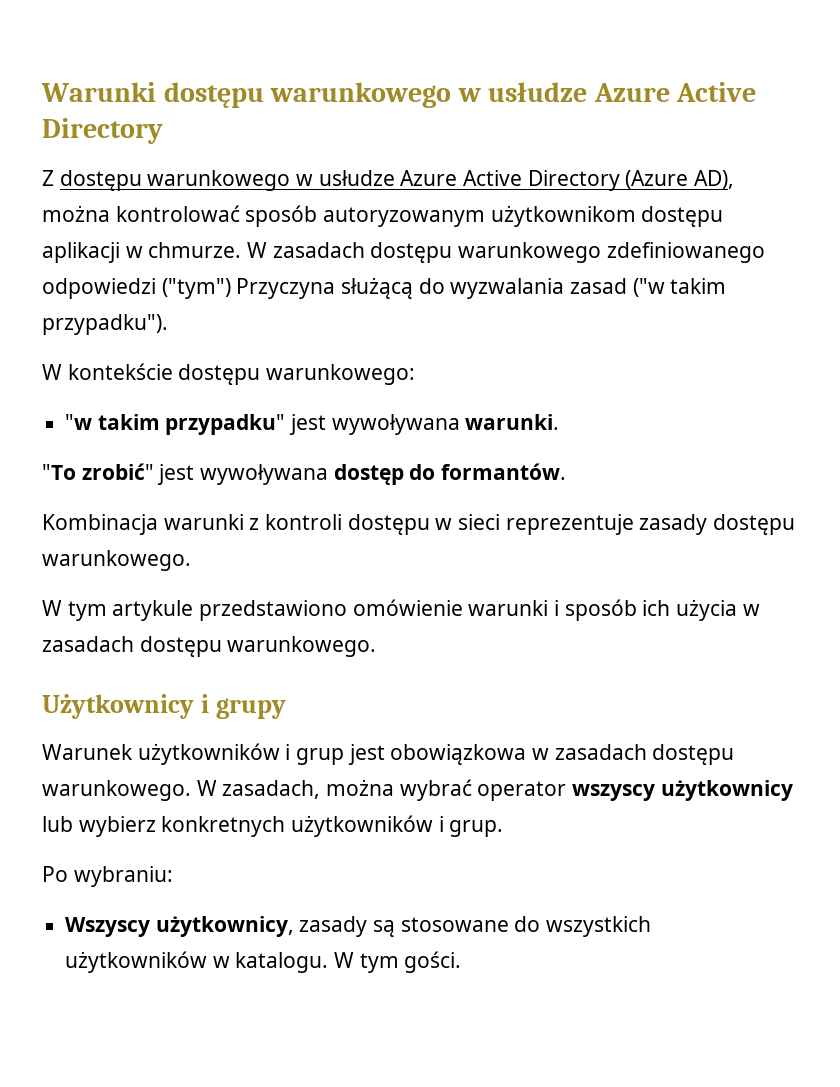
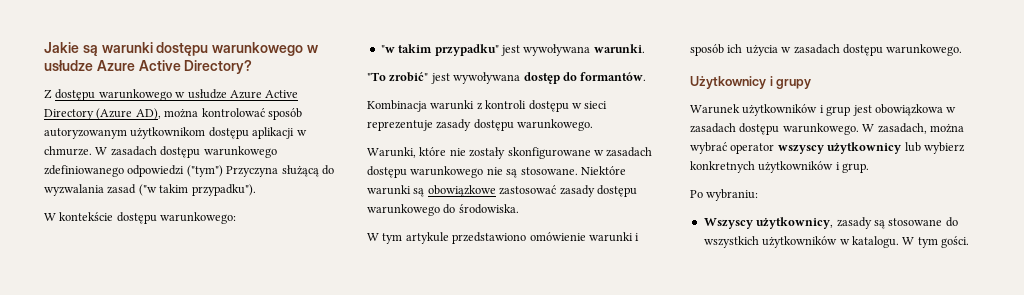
- Warunki dostępu warunkowego w usłudze Azure Active Directory
+ Jakie są warunki dostępu warunkowego w usłudze Azure Active Directory?
+ Warunki, które nie zostały skonfigurowane w zasadach dostępu warunkowego nie są stosowane. Niektóre warunki są obowiązkowe zastosować zasady dostępu warunkowego do środowiska.

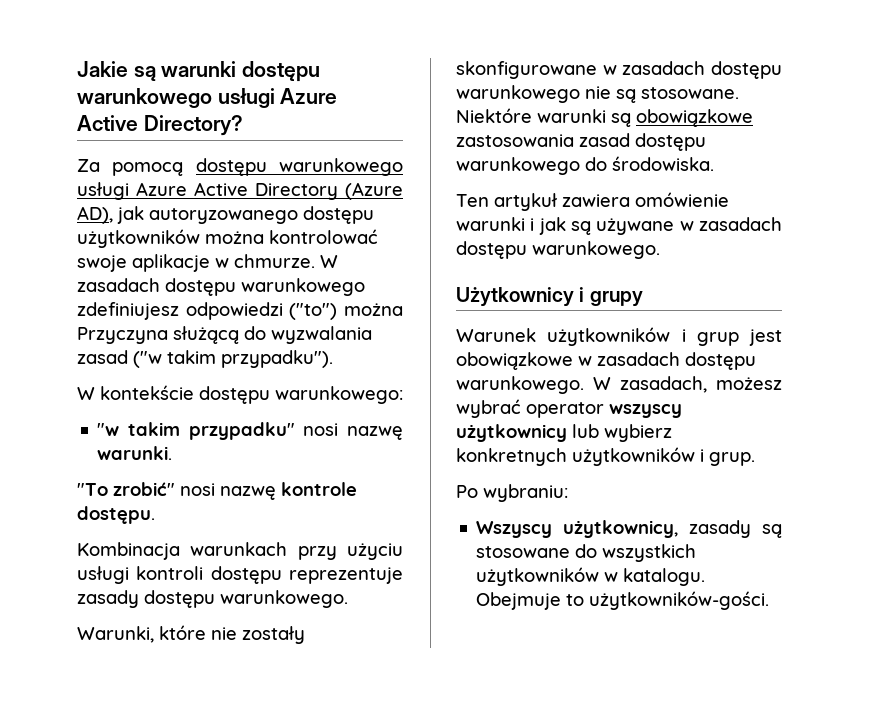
- Jakie są warunki dostępu warunkowego w usłudze Azure Active Directory?
+ Jakie są warunki dostępu warunkowego usługi Azure Active Directory?
- Z dostępu warunkowego w usłudze Azure Active Directory (Azure AD), można kontrolować sposób autoryzowanym użytkownikom dostępu aplikacji w chmurze.
+ Za pomocą dostępu warunkowego usługi Azure Active Directory (Azure AD), jak autoryzowanego dostępu użytkowników można kontrolować swoje aplikacje w chmurze.
- W zasadach dostępu warunkowego zdefiniowanego odpowiedzi ("tym") Przyczyna służącą do wyzwalania zasad ("w takim przypadku").
+ W zasadach dostępu warunkowego zdefiniujesz odpowiedzi ("to") można Przyczyna służącą do wyzwalania zasad ("w takim przypadku").
- "w takim przypadku" jest wywoływana warunki.
+ "w takim przypadku" nosi nazwę warunki.
- "To zrobić" jest wywoływana dostęp do formantów.
- Kombinacja warunki z kontroli dostępu w sieci reprezentuje zasady dostępu warunkowego.
+ "To zrobić" nosi nazwę kontrole dostępu.
+ Kombinacja warunkach przy użyciu usługi kontroli dostępu reprezentuje zasady dostępu warunkowego.
- Niektóre warunki są obowiązkowe zastosować zasady dostępu warunkowego do środowiska.
+ Niektóre warunki są obowiązkowe zastosowania zasad dostępu warunkowego do środowiska.
- W tym artykule przedstawiono omówienie warunki i sposób ich użycia w zasadach dostępu warunkowego.
+ Ten artykuł zawiera omówienie warunki i jak są używane w zasadach dostępu warunkowego.
- Warunek użytkowników i grup jest obowiązkowa w zasadach dostępu warunkowego.
+ Warunek użytkowników i grup jest obowiązkowe w zasadach dostępu warunkowego.
- W zasadach, można wybrać operator wszyscy użytkownicy lub wybierz konkretnych użytkowników i grup.
+ W zasadach, możesz wybrać operator wszyscy użytkownicy lub wybierz konkretnych użytkowników i grup.
- W tym gości.
+ Obejmuje to użytkowników-gości.

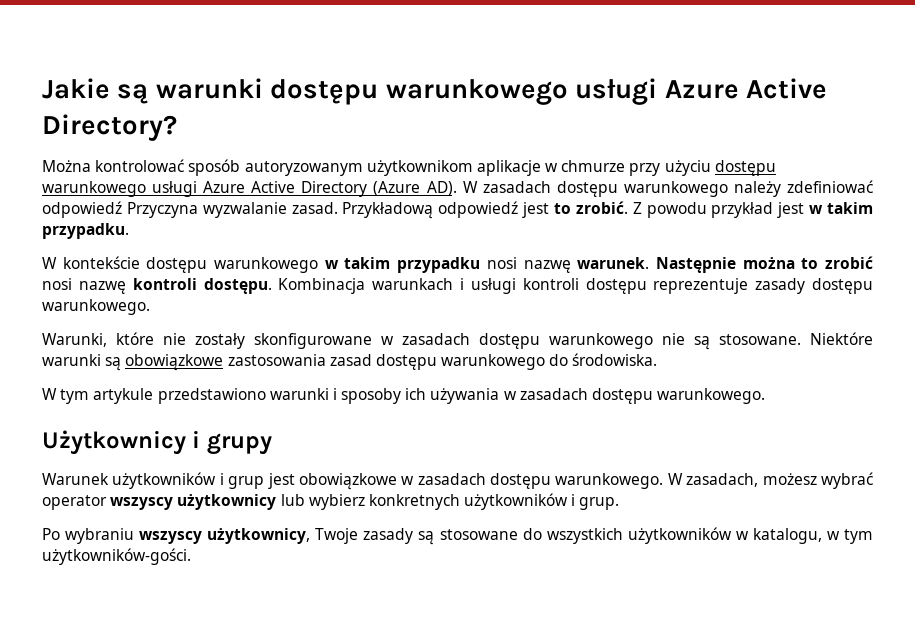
- Za pomocą dostępu warunkowego usługi Azure Active Directory (Azure AD), jak autoryzowanego dostępu użytkowników można kontrolować swoje aplikacje w chmurze. W zasadach dostępu warunkowego zdefiniujesz odpowiedzi ("to") można Przyczyna służącą do wyzwalania zasad ("w takim przypadku").
- W kontekście dostępu warunkowego:
- "w takim przypadku" nosi nazwę warunki.
- "To zrobić" nosi nazwę kontrole dostępu.
- Kombinacja warunkach przy użyciu usługi kontroli dostępu reprezentuje zasady dostępu warunkowego.
+ Można kontrolować sposób autoryzowanym użytkownikom aplikacje w chmurze przy użyciu dostępu warunkowego usługi Azure Active Directory (Azure AD). W zasadach dostępu warunkowego należy zdefiniować odpowiedź Przyczyna wyzwalanie zasad. Przykładową odpowiedź jest to zrobić. Z powodu przykład jest w takim przypadku.
+ W kontekście dostępu warunkowego w takim przypadku nosi nazwę warunek. Następnie można to zrobić nosi nazwę kontroli dostępu. Kombinacja warunkach i usługi kontroli dostępu reprezentuje zasady dostępu warunkowego.
- Ten artykuł zawiera omówienie warunki i jak są używane w zasadach dostępu warunkowego.
+ W tym artykule przedstawiono warunki i sposoby ich używania w zasadach dostępu warunkowego.
- Po wybraniu:
- Wszyscy użytkownicy, zasady są stosowane do wszystkich użytkowników w katalogu. Obejmuje to użytkowników-gości.
+ Po wybraniu wszyscy użytkownicy, Twoje zasady są stosowane do wszystkich użytkowników w katalogu, w tym użytkowników-gości.

